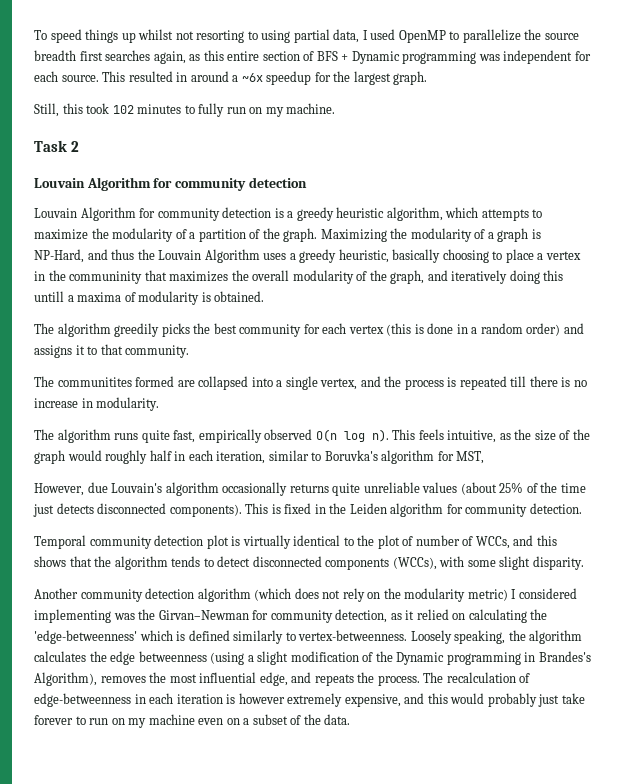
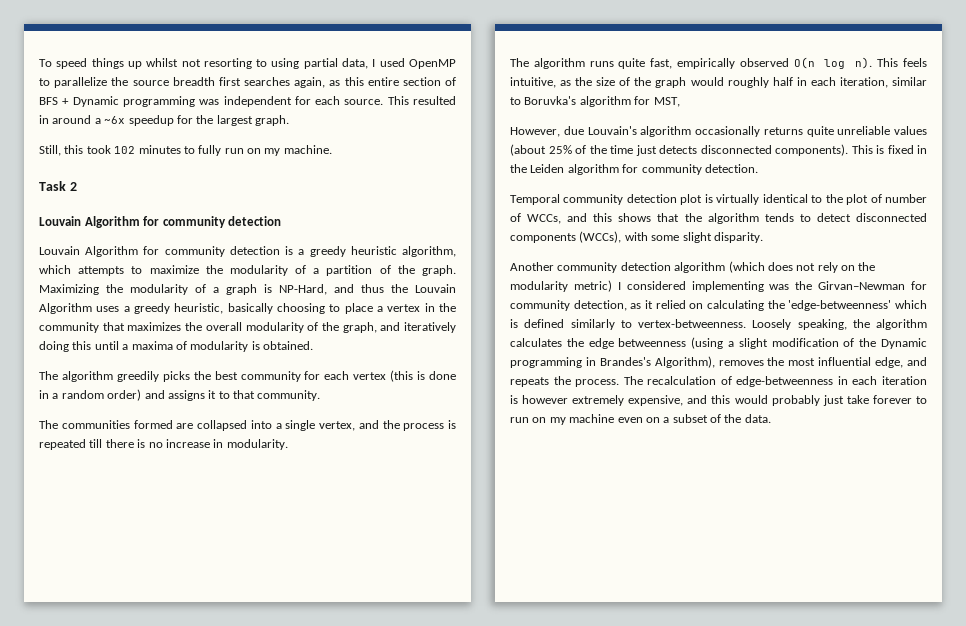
- Maximizing the modularity of a graph is NP-Hard, and thus the Louvain Algorithm uses a greedy heuristic, basically choosing to place a vertex in the communinity that maximizes the overall modularity of the graph, and iteratively doing this untill a maxima of modularity is obtained.
+ Maximizing the modularity of a graph is NP-Hard, and thus the Louvain Algorithm uses a greedy heuristic, basically choosing to place a vertex in the community that maximizes the overall modularity of the graph, and iteratively doing this until a maxima of modularity is obtained.
- The communitites formed are collapsed into a single vertex, and the process is repeated till there is no increase in modularity.
+ The communities formed are collapsed into a single vertex, and the process is repeated till there is no increase in modularity.

